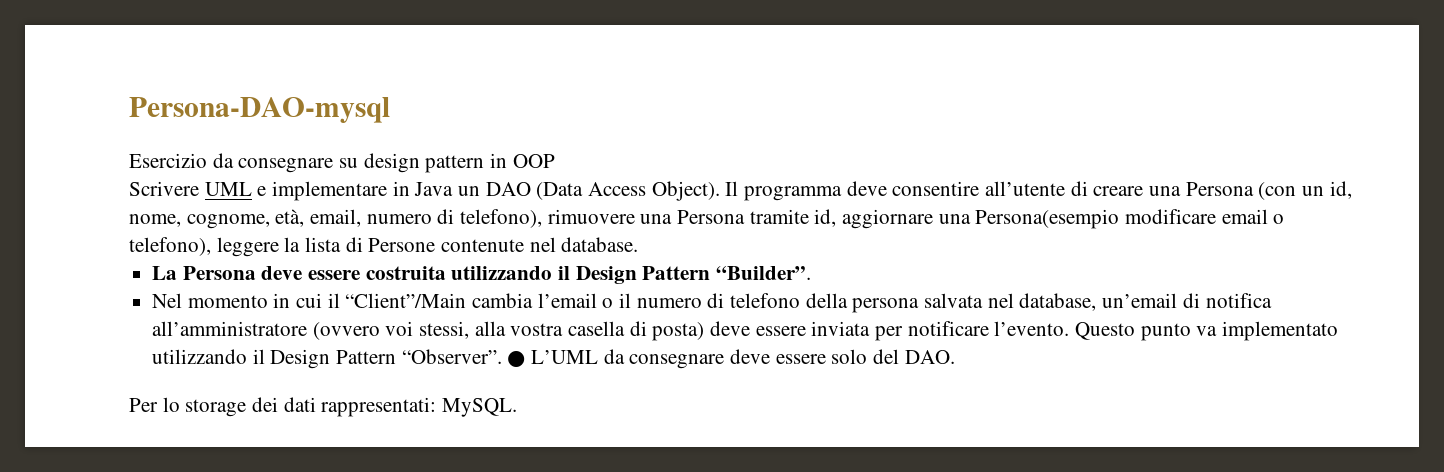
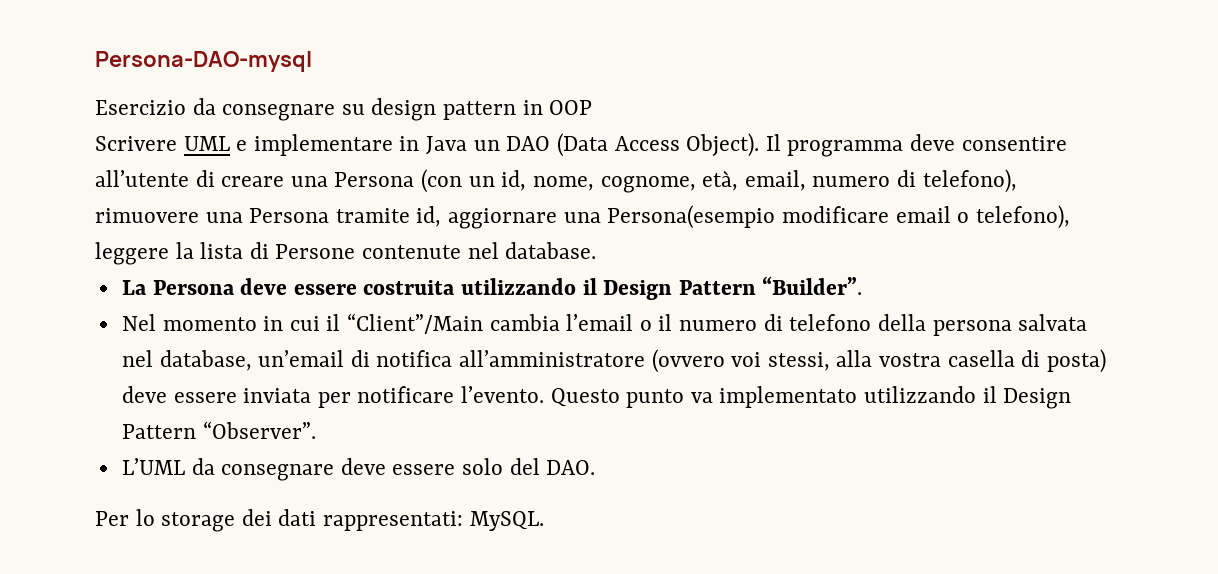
- Questo punto va implementato utilizzando il Design Pattern “Observer”. ● L’UML da consegnare deve essere solo del DAO.
+ Questo punto va implementato utilizzando il Design Pattern “Observer”.
+ L’UML da consegnare deve essere solo del DAO.

